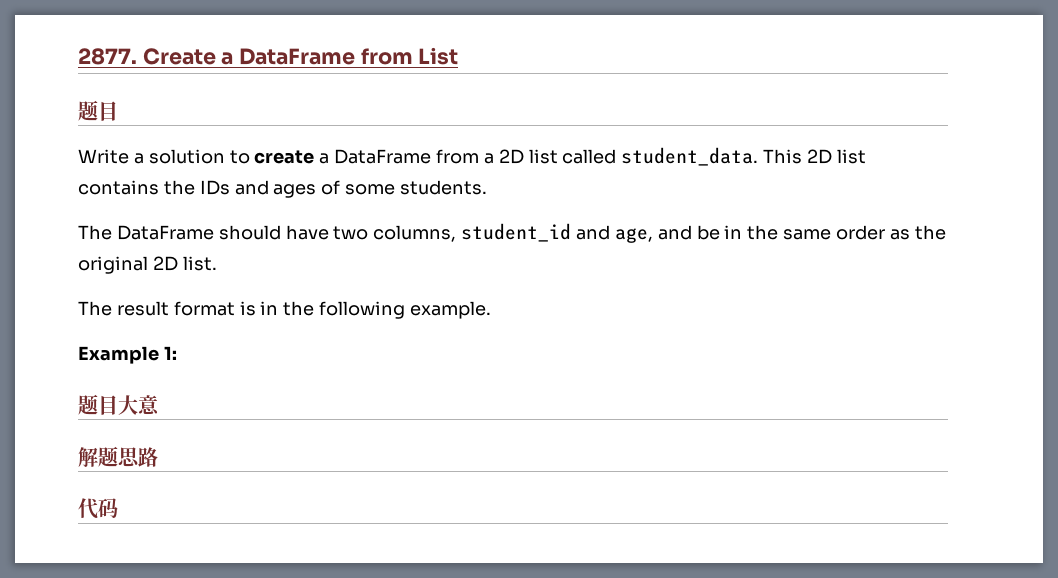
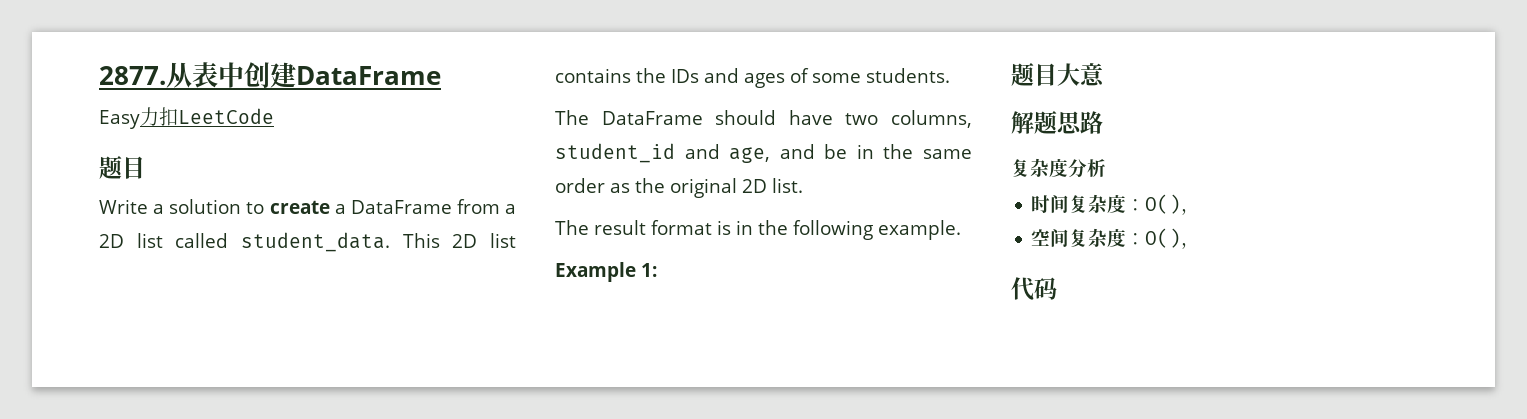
- Create a DataFrame from List
+ 从表中创建DataFrame
+ Easy力扣LeetCode
+ 复杂度分析
+ 时间复杂度：O()，
+ 空间复杂度：O()，

